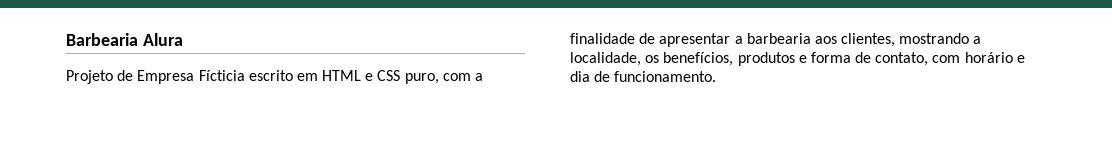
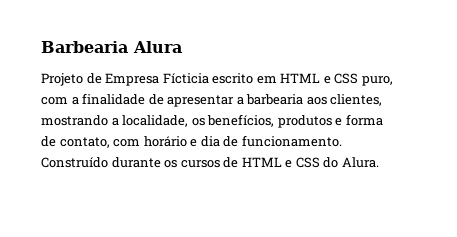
+ Construído durante os cursos de HTML e CSS do Alura.

